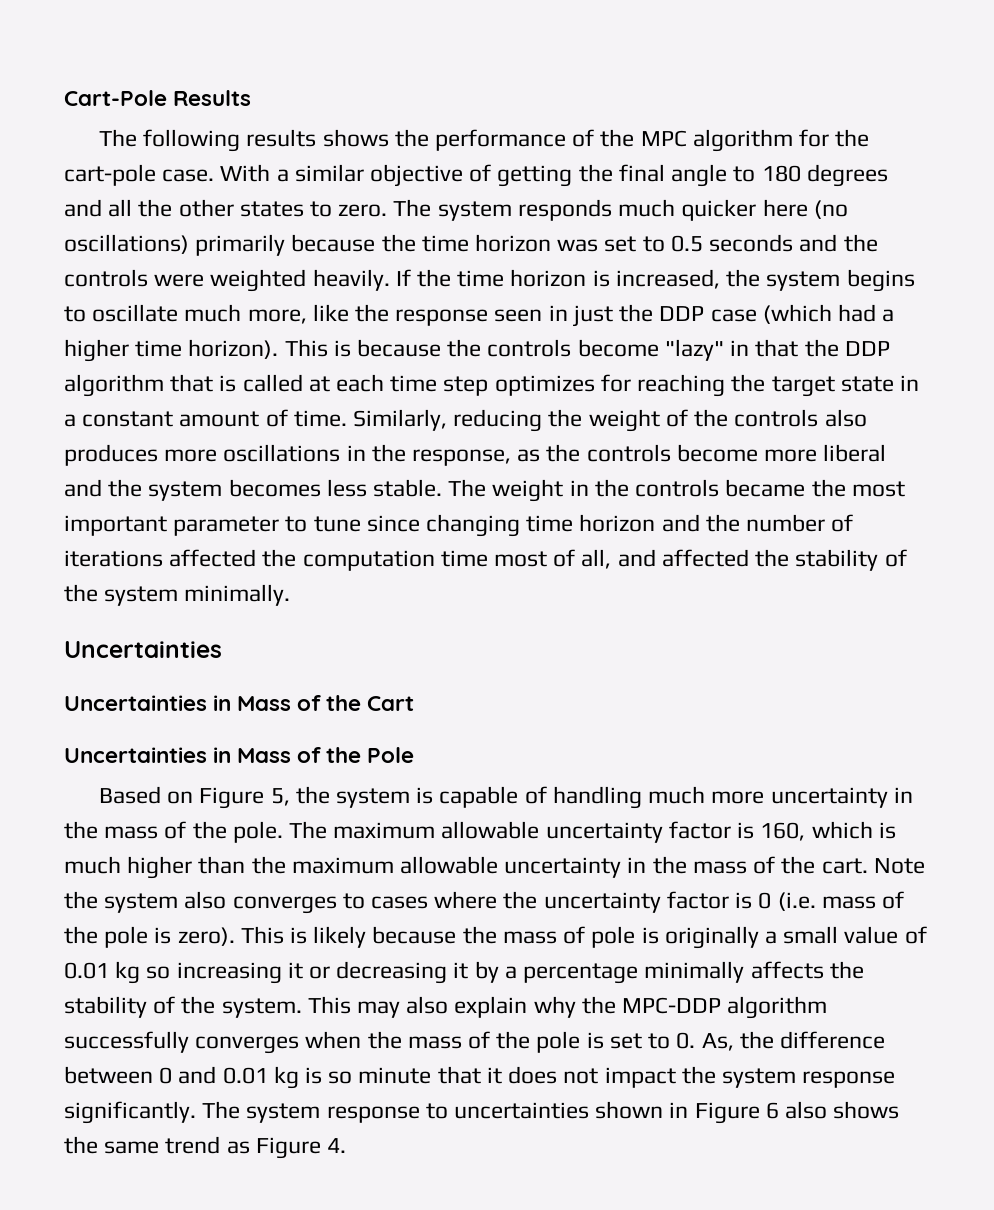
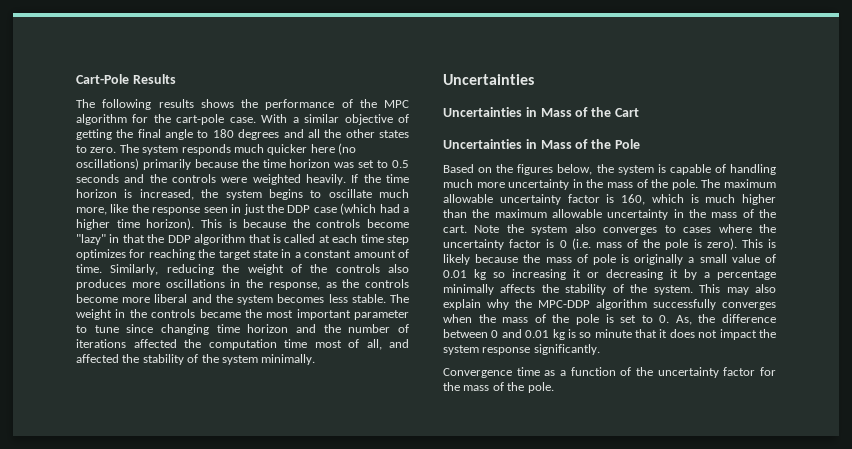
- Based on Figure 5, the system is capable of handling much more uncertainty in the mass of the pole.
+ Based on the figures below, the system is capable of handling much more uncertainty in the mass of the pole.
- This may also explain why the MPC-DDP algorithm successfully converges when the mass of the pole is set to 0. As, the difference between 0 and 0.01 kg is so minute that it does not impact the system response significantly. The system response to uncertainties shown in Figure 6 also shows the same trend as Figure 4.
+ This may also explain why the MPC-DDP algorithm successfully converges when the mass of the pole is set to 0. As, the difference between 0 and 0.01 kg is so minute that it does not impact the system response significantly.
+ Convergence time as a function of the uncertainty factor for the mass of the pole.

